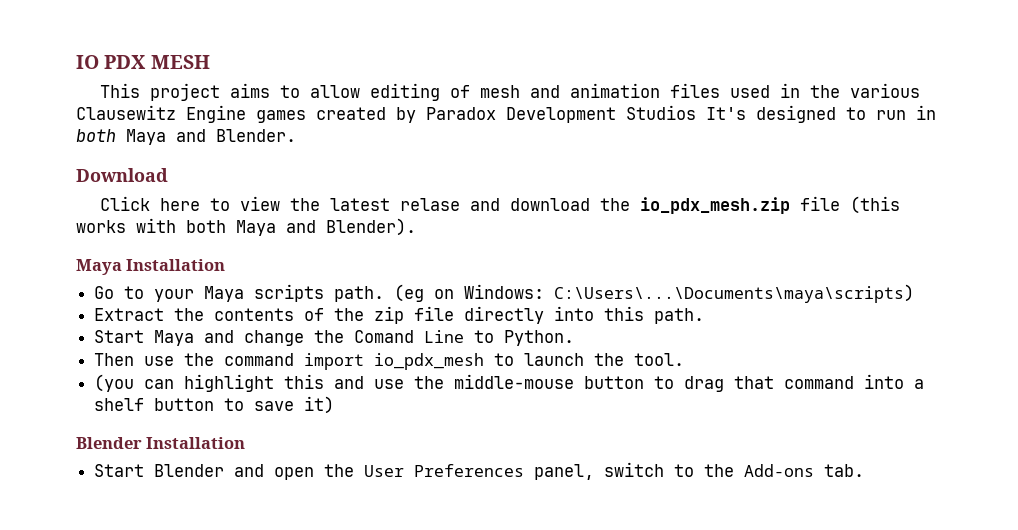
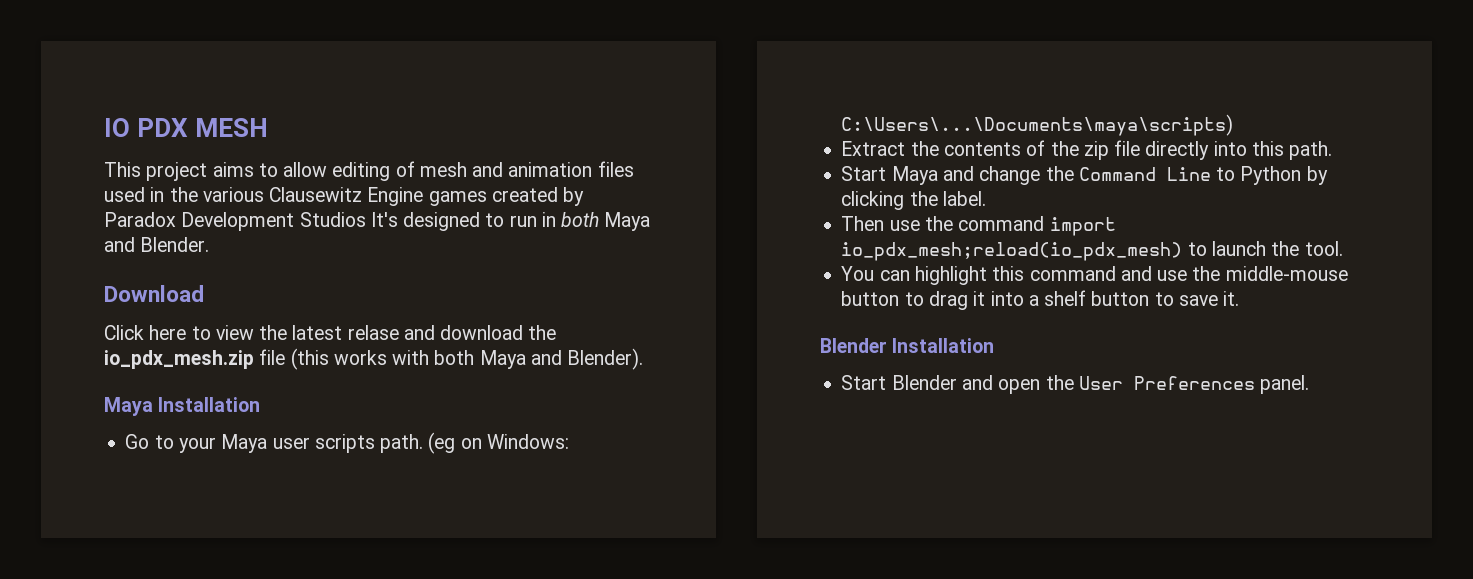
- Go to your Maya scripts path.
+ Go to your Maya user scripts path.
- Start Maya and change the Comand Line to Python.
+ Start Maya and change the Command Line to Python by clicking the label.
- Then use the command import io_pdx_mesh to launch the tool.
+ Then use the command import io_pdx_mesh;reload(io_pdx_mesh) to launch the tool.
- (you can highlight this and use the middle-mouse button to drag that command into a shelf button to save it)
+ You can highlight this command and use the middle-mouse button to drag it into a shelf button to save it.
- Start Blender and open the User Preferences panel, switch to the Add-ons tab.
+ Start Blender and open the User Preferences panel.

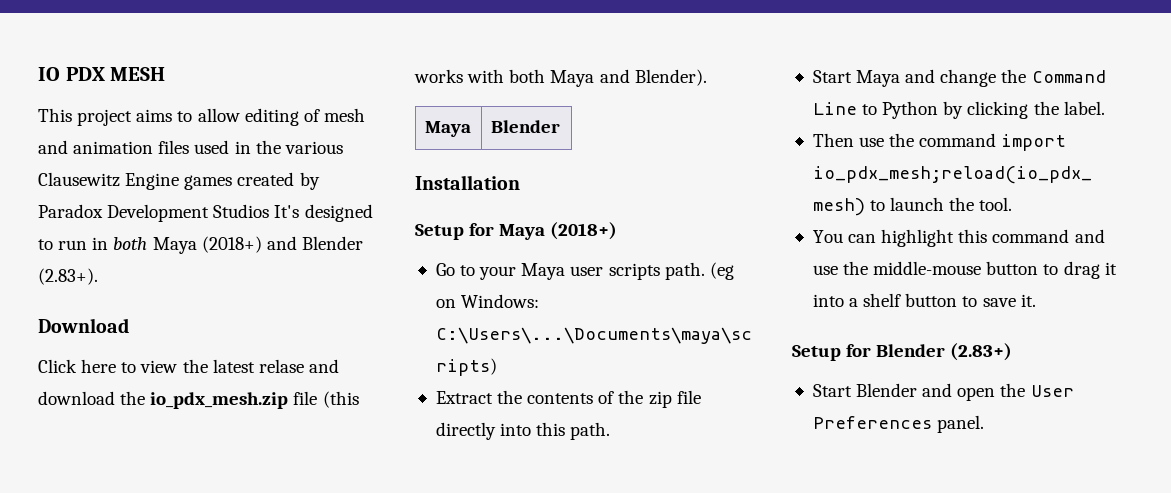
- This project aims to allow editing of mesh and animation files used in the various Clausewitz Engine games created by Paradox Development Studios It's designed to run in both Maya and Blender.
+ This project aims to allow editing of mesh and animation files used in the various Clausewitz Engine games created by Paradox Development Studios It's designed to run in both Maya (2018+) and Blender (2.83+).
- Maya Installation
+ Maya | Blender
+ Installation
+ Setup for Maya (2018+)
- Blender Installation
+ Setup for Blender (2.83+)

